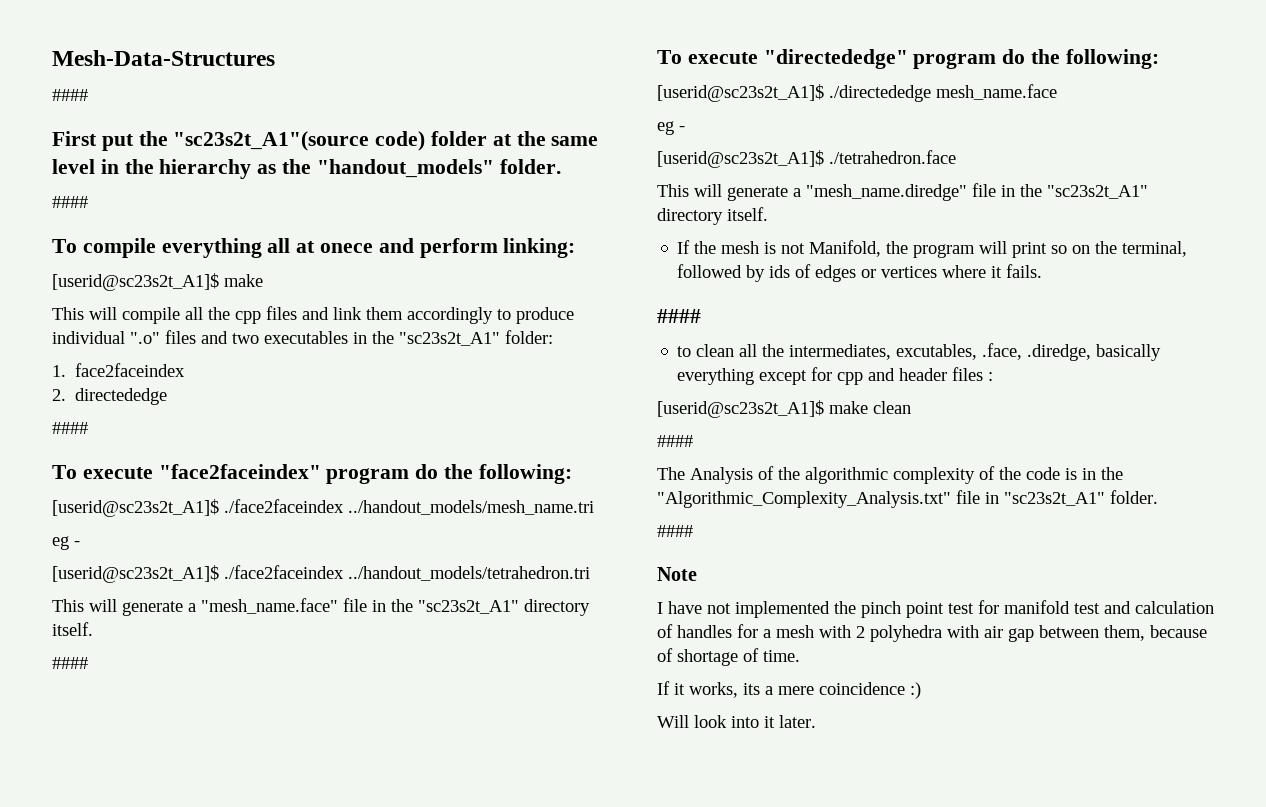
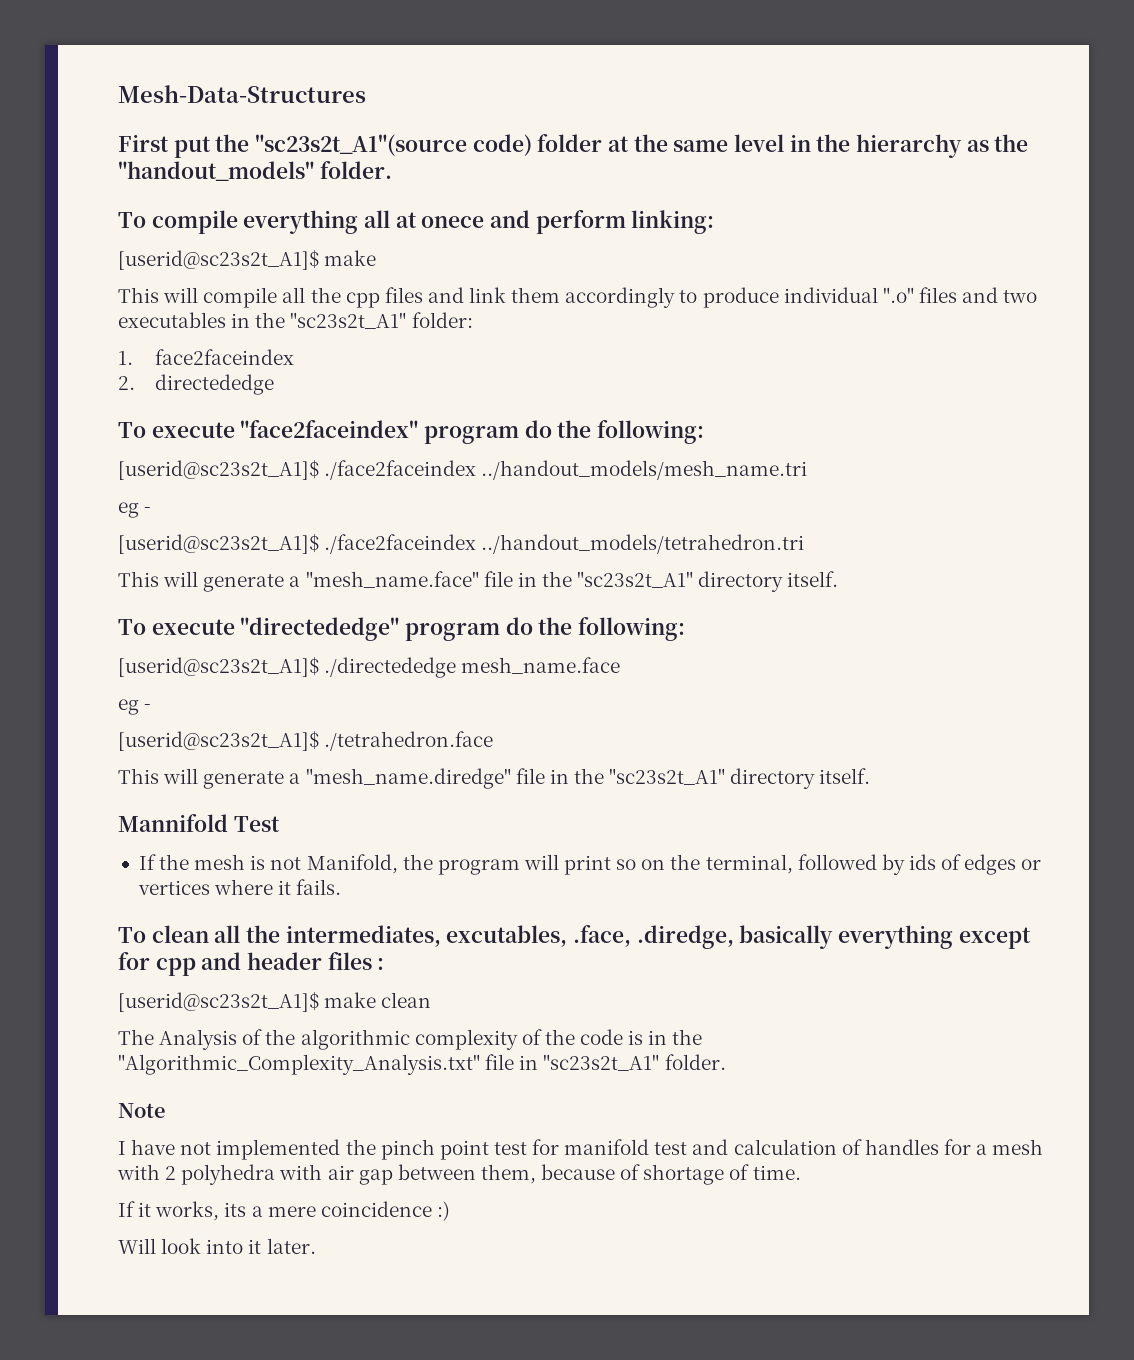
  Mesh-Data-Structures
- ####
  First put the "sc23s2t_A1"(source code) folder at the same level in the hierarchy as the "handout_models" folder.
- ####
  2. directededge
- ####
  This will generate a "mesh_name.face" file in the "sc23s2t_A1" directory itself.
- ####
+ Mannifold Test
  If the mesh is not Manifold, the program will print so on the terminal, followed by ids of edges or vertices where it fails.
- ####
- to clean all the intermediates, excutables, .face, .diredge, basically everything except for cpp and header files :
+ To clean all the intermediates, excutables, .face, .diredge, basically everything except for cpp and header files :
  [userid@sc23s2t_A1]$ make clean
- ####
  The Analysis of the algorithmic complexity of the code is in the "Algorithmic_Complexity_Analysis.txt" file in "sc23s2t_A1" folder.
- ####

